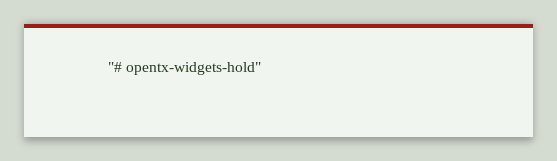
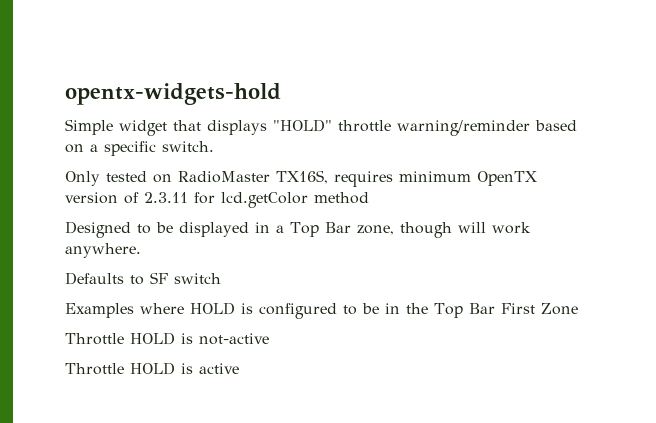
- "# opentx-widgets-hold"
+ opentx-widgets-hold
+ Simple widget that displays "HOLD" throttle warning/reminder based on a specific switch.
+ Only tested on RadioMaster TX16S, requires minimum OpenTX version of 2.3.11 for lcd.getColor method
+ Designed to be displayed in a Top Bar zone, though will work anywhere.
+ Defaults to SF switch
+ Examples where HOLD is configured to be in the Top Bar First Zone
+ Throttle HOLD is not-active
+ Throttle HOLD is active

